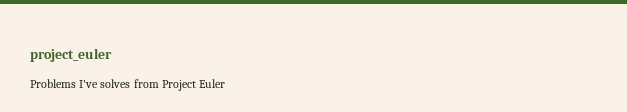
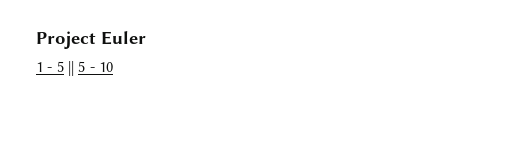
- project_euler
- Problems I've solves from Project Euler
+ Project Euler
+ 1 - 5 || 5 - 10

